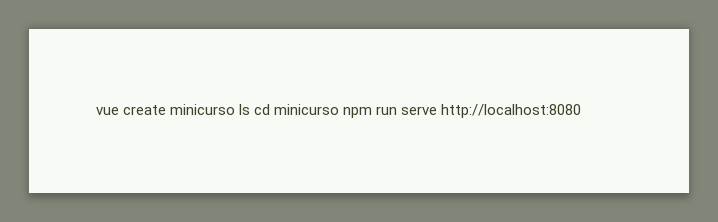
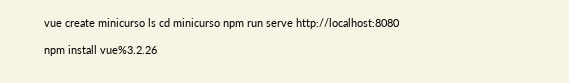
+ npm install vue%3.2.26

